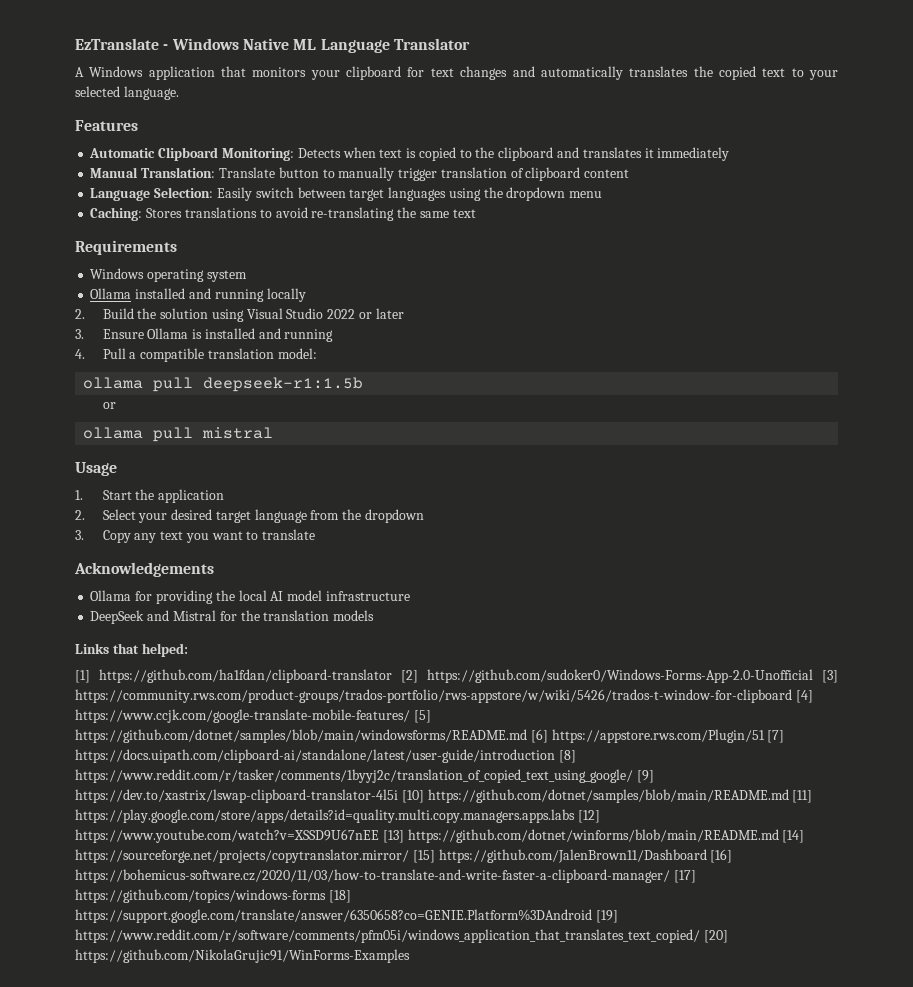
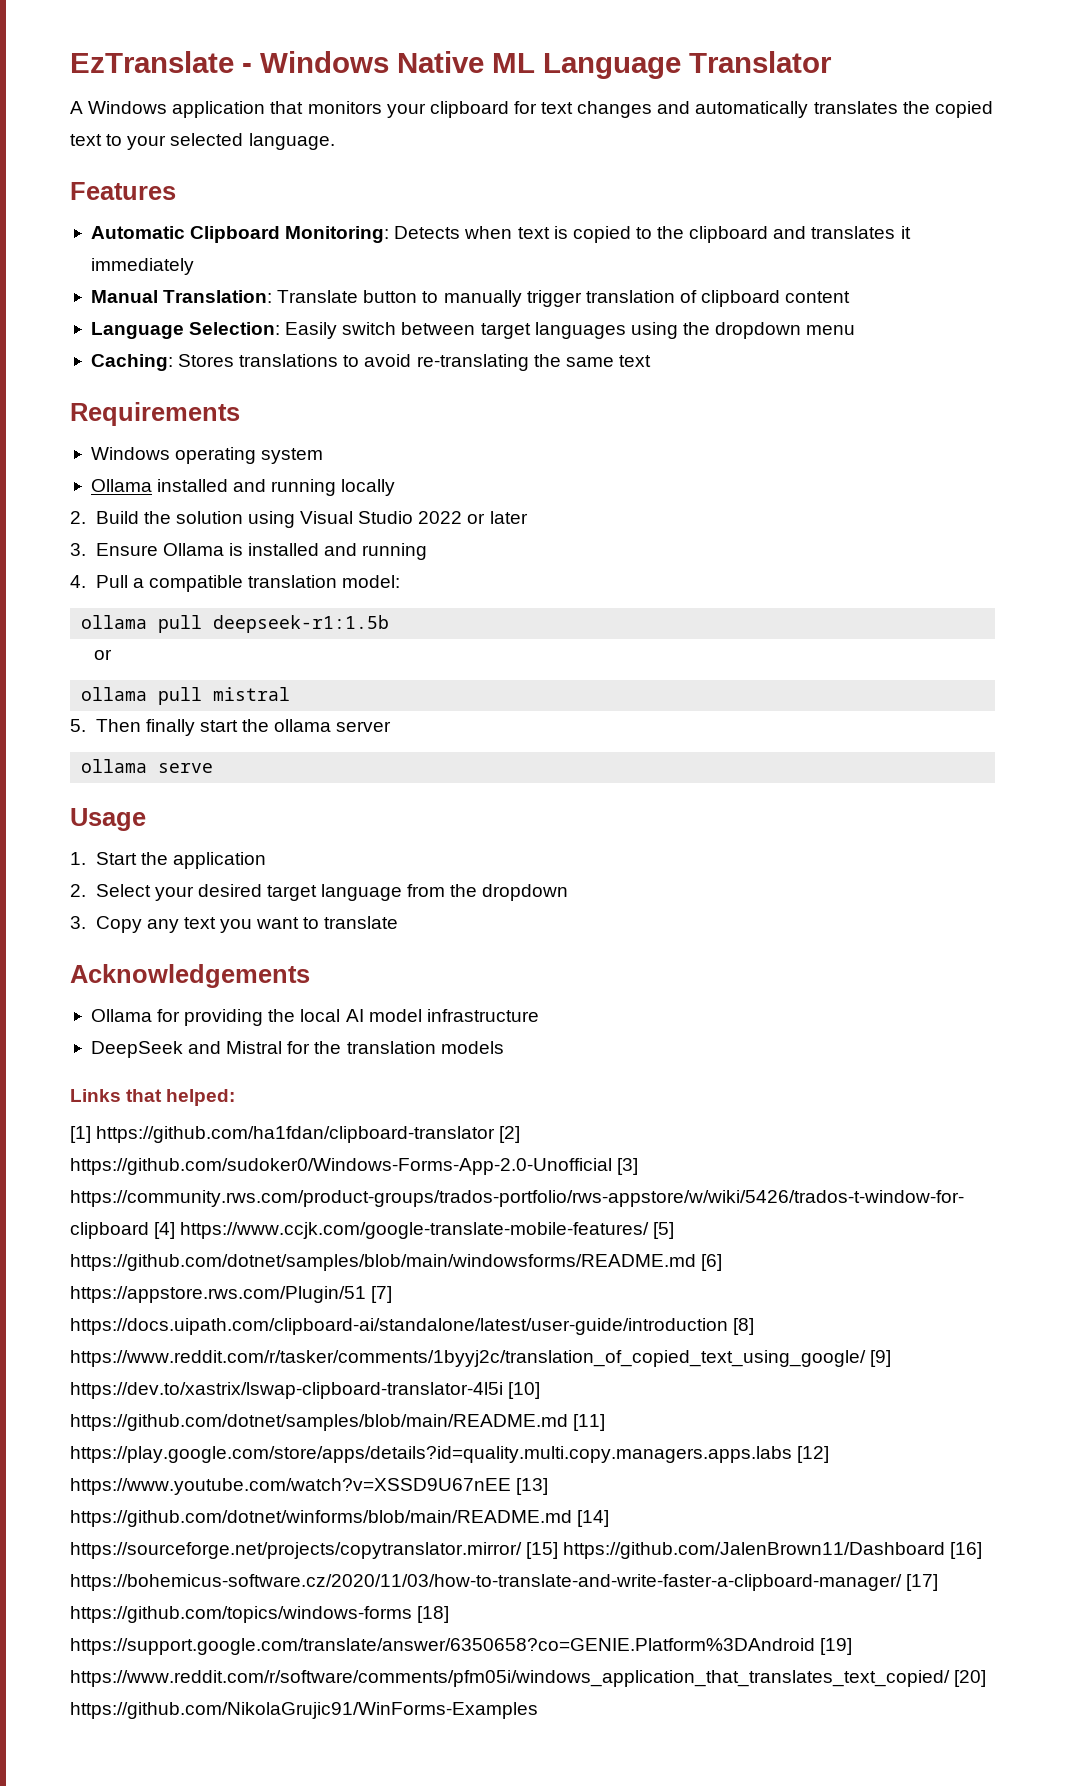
+ 5. Then finally start the ollama server
+ ollama serve

